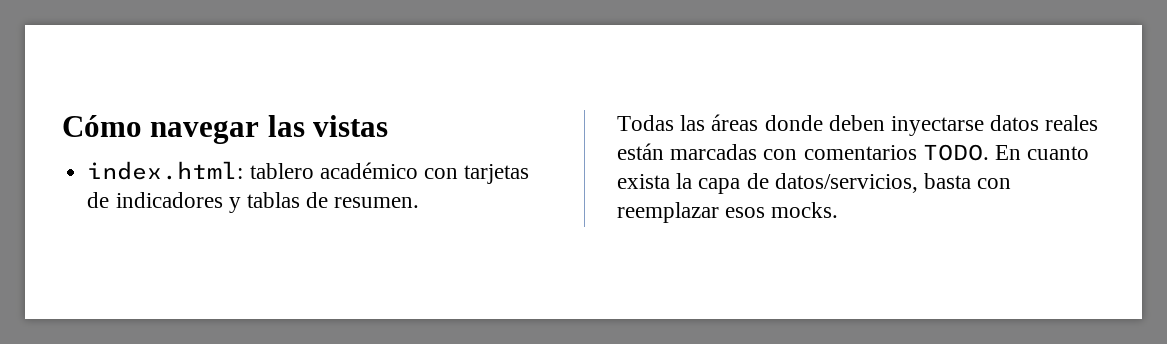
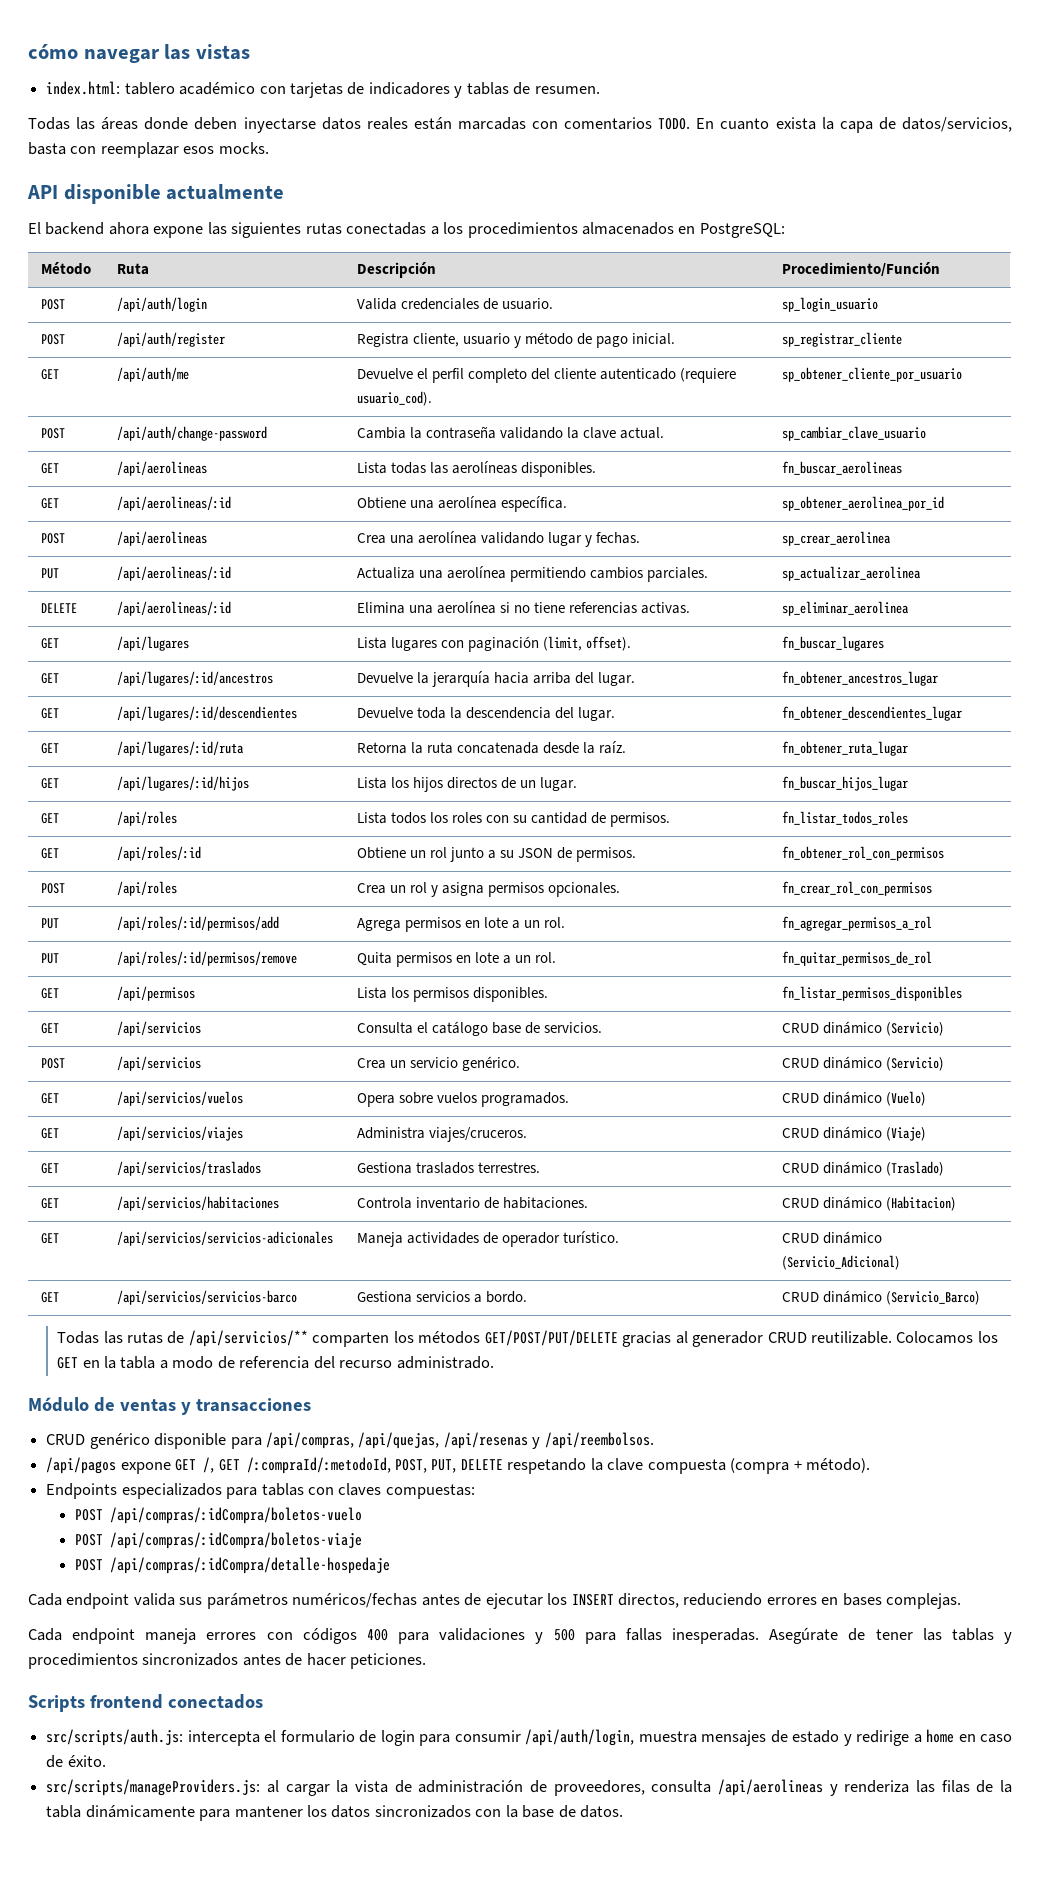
- Cómo navegar las vistas
+ cómo navegar las vistas
+ API disponible actualmente
+ El backend ahora expone las siguientes rutas conectadas a los procedimientos almacenados en PostgreSQL:
+ Método | Ruta | Descripción | Procedimiento/Función
+ POST | /api/auth/login | Valida credenciales de usuario. | sp_login_usuario
+ POST | /api/auth/register | Registra cliente, usuario y método de pago inicial. | sp_registrar_cliente
+ GET | /api/auth/me | Devuelve el perfil completo del cliente autenticado (requiere usuario_cod). | sp_obtener_cliente_por_usuario
+ POST | /api/auth/change-password | Cambia la contraseña validando la clave actual. | sp_cambiar_clave_usuario
+ GET | /api/aerolineas | Lista todas las aerolíneas disponibles. | fn_buscar_aerolineas
+ GET | /api/aerolineas/:id | Obtiene una aerolínea específica. | sp_obtener_aerolinea_por_id
+ POST | /api/aerolineas | Crea una aerolínea validando lugar y fechas. | sp_crear_aerolinea
+ PUT | /api/aerolineas/:id | Actualiza una aerolínea permitiendo cambios parciales. | sp_actualizar_aerolinea
+ DELETE | /api/aerolineas/:id | Elimina una aerolínea si no tiene referencias activas. | sp_eliminar_aerolinea
+ GET | /api/lugares | Lista lugares con paginación (limit, offset). | fn_buscar_lugares
+ GET | /api/lugares/:id/ancestros | Devuelve la jerarquía hacia arriba del lugar. | fn_obtener_ancestros_lugar
+ GET | /api/lugares/:id/descendientes | Devuelve toda la descendencia del lugar. | fn_obtener_descendientes_lugar
+ GET | /api/lugares/:id/ruta | Retorna la ruta concatenada desde la raíz. | fn_obtener_ruta_lugar
+ GET | /api/lugares/:id/hijos | Lista los hijos directos de un lugar. | fn_buscar_hijos_lugar
+ GET | /api/roles | Lista todos los roles con su cantidad de permisos. | fn_listar_todos_roles
+ GET | /api/roles/:id | Obtiene un rol junto a su JSON de permisos. | fn_obtener_rol_con_permisos
+ POST | /api/roles | Crea un rol y asigna permisos opcionales. | fn_crear_rol_con_permisos
+ PUT | /api/roles/:id/permisos/add | Agrega permisos en lote a un rol. | fn_agregar_permisos_a_rol
+ PUT | /api/roles/:id/permisos/remove | Quita permisos en lote a un rol. | fn_quitar_permisos_de_rol
+ GET | /api/permisos | Lista los permisos disponibles. | fn_listar_permisos_disponibles
+ GET | /api/servicios | Consulta el catálogo base de servicios. | CRUD dinámico (Servicio)
+ POST | /api/servicios | Crea un servicio genérico. | CRUD dinámico (Servicio)
+ GET | /api/servicios/vuelos | Opera sobre vuelos programados. | CRUD dinámico (Vuelo)
+ GET | /api/servicios/viajes | Administra viajes/cruceros. | CRUD dinámico (Viaje)
+ GET | /api/servicios/traslados | Gestiona traslados terrestres. | CRUD dinámico (Traslado)
+ GET | /api/servicios/habitaciones | Controla inventario de habitaciones. | CRUD dinámico (Habitacion)
+ GET | /api/servicios/servicios-adicionales | Maneja actividades de operador turístico. | CRUD dinámico (Servicio_Adicional)
+ GET | /api/servicios/servicios-barco | Gestiona servicios a bordo. | CRUD dinámico (Servicio_Barco)
+ Todas las rutas de /api/servicios/** comparten los métodos GET/POST/PUT/DELETE gracias al generador CRUD reutilizable. Colocamos los GET en la tabla a modo de referencia del recurso administrado.
+ Módulo de ventas y transacciones
+ CRUD genérico disponible para /api/compras, /api/quejas, /api/resenas y /api/reembolsos.
+ /api/pagos expone GET /, GET /:compraId/:metodoId, POST, PUT, DELETE respetando la clave compuesta (compra + método).
+ Endpoints especializados para tablas con claves compuestas:
+ POST /api/compras/:idCompra/boletos-vuelo
+ POST /api/compras/:idCompra/boletos-viaje
+ POST /api/compras/:idCompra/detalle-hospedaje
+ Cada endpoint valida sus parámetros numéricos/fechas antes de ejecutar los INSERT directos, reduciendo errores en bases complejas.
+ Cada endpoint maneja errores con códigos 400 para validaciones y 500 para fallas inesperadas. Asegúrate de tener las tablas y procedimientos sincronizados antes de hacer peticiones.
+ Scripts frontend conectados
+ src/scripts/auth.js: intercepta el formulario de login para consumir /api/auth/login, muestra mensajes de estado y redirige a home en caso de éxito.
+ src/scripts/manageProviders.js: al cargar la vista de administración de proveedores, consulta /api/aerolineas y renderiza las filas de la tabla dinámicamente para mantener los datos sincronizados con la base de datos.

